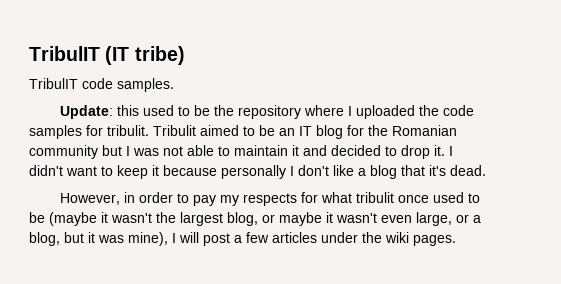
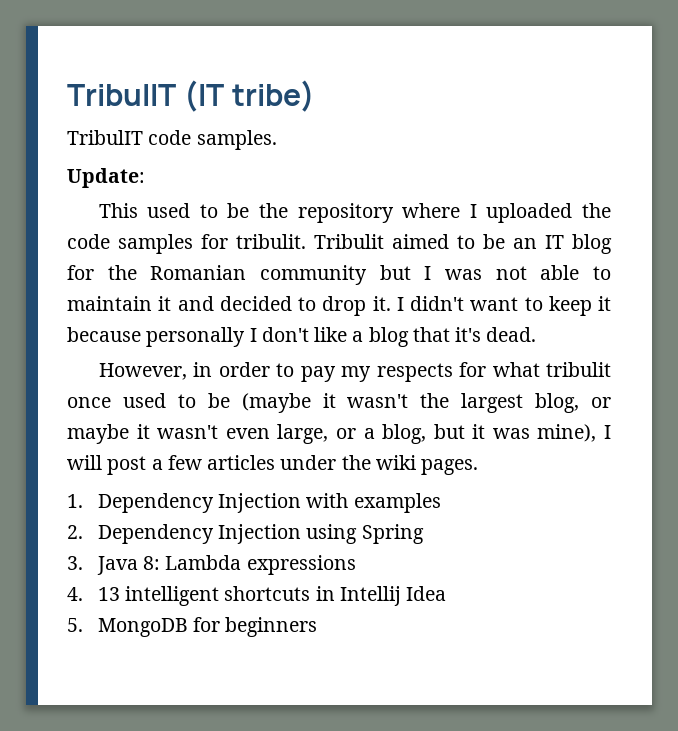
- Update: this used to be the repository where I uploaded the code samples for tribulit.
+ Update:
+ This used to be the repository where I uploaded the code samples for tribulit.
+ 1. Dependency Injection with examples
+ 2. Dependency Injection using Spring
+ 3. Java 8: Lambda expressions
+ 4. 13 intelligent shortcuts in Intellij Idea
+ 5. MongoDB for beginners

